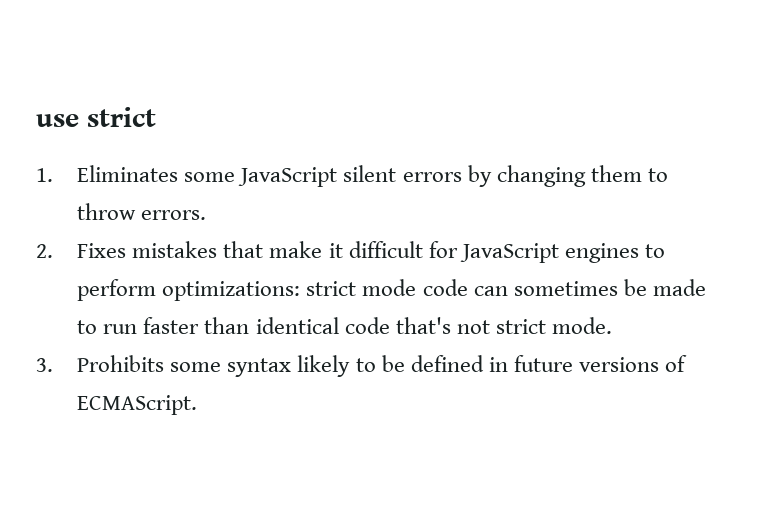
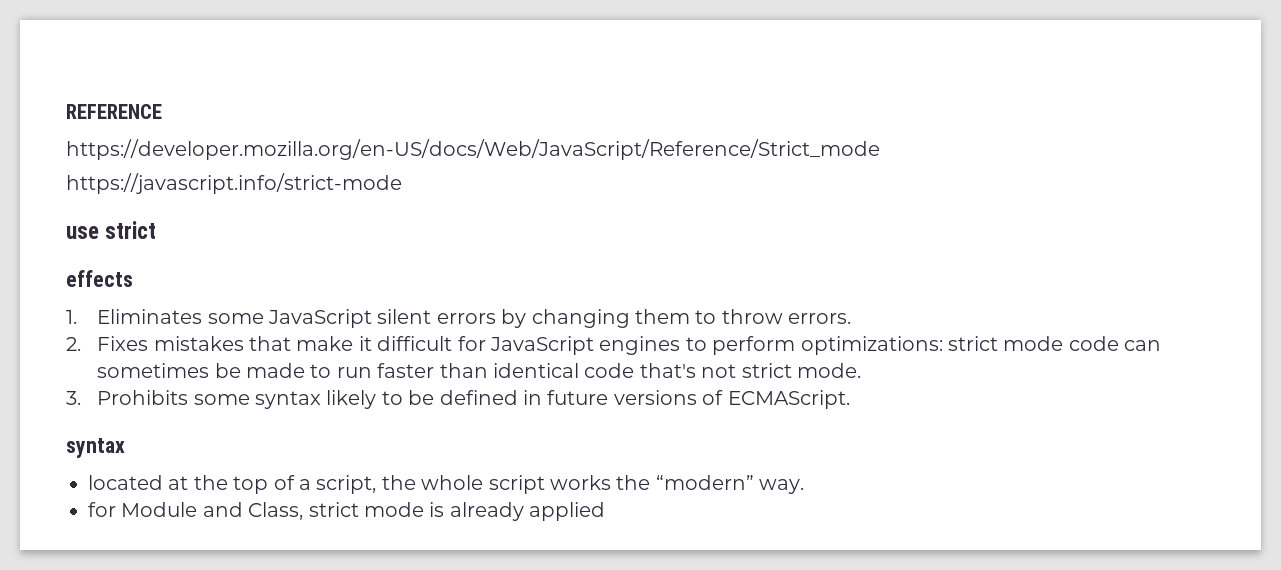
+ REFERENCE
+ https://developer.mozilla.org/en-US/docs/Web/JavaScript/Reference/Strict_mode
+ https://javascript.info/strict-mode
+ effects
  3. Prohibits some syntax likely to be defined in future versions of ECMAScript.
+ syntax
+ located at the top of a script, the whole script works the “modern” way.
+ for Module and Class, strict mode is already applied

